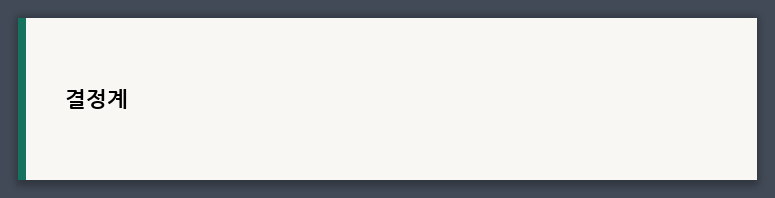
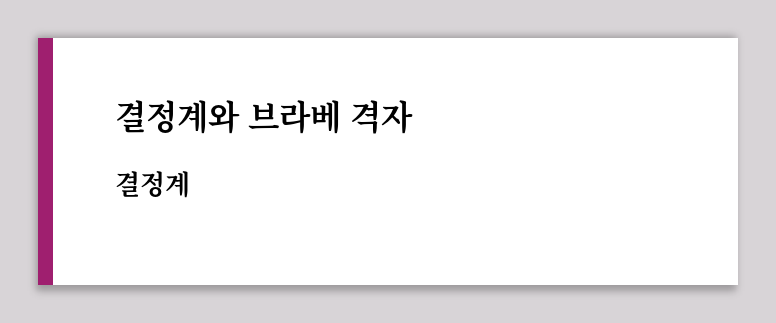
+ 결정계와 브라베 격자

